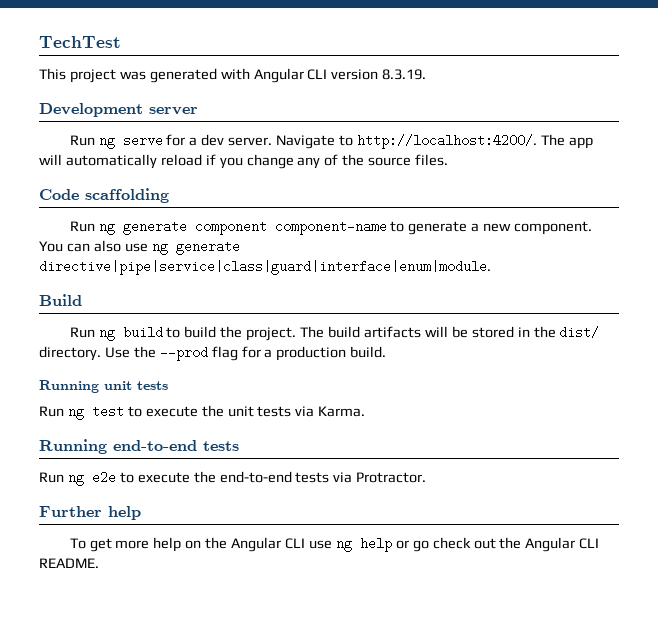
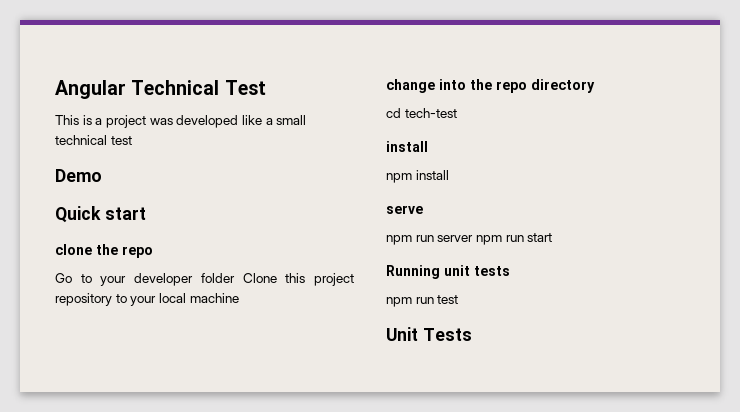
- TechTest
- This project was generated with Angular CLI version 8.3.19.
- Development server
- Run ng serve for a dev server. Navigate to http://localhost:4200/. The app will automatically reload if you change any of the source files.
- Code scaffolding
- Run ng generate component component-name to generate a new component. You can also use ng generate directive|pipe|service|class|guard|interface|enum|module.
- Build
- Run ng build to build the project. The build artifacts will be stored in the dist/ directory. Use the --prod flag for a production build.
+ Angular Technical Test
+ This is a project was developed like a small technical test
+ Demo
+ Quick start
+ clone the repo
+ Go to your developer folder Clone this project repository to your local machine
+ change into the repo directory
+ cd tech-test
+ install
+ npm install
+ serve
+ npm run server npm run start
- Run ng test to execute the unit tests via Karma.
- Running end-to-end tests
- Run ng e2e to execute the end-to-end tests via Protractor.
- Further help
- To get more help on the Angular CLI use ng help or go check out the Angular CLI README.
+ npm run test
+ Unit Tests

